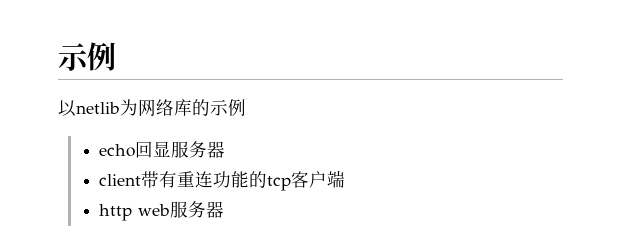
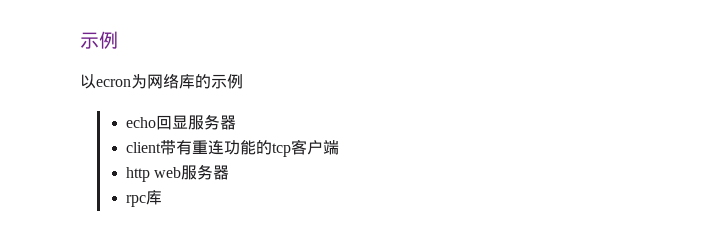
- 以netlib为网络库的示例
+ 以ecron为网络库的示例
+ rpc库

